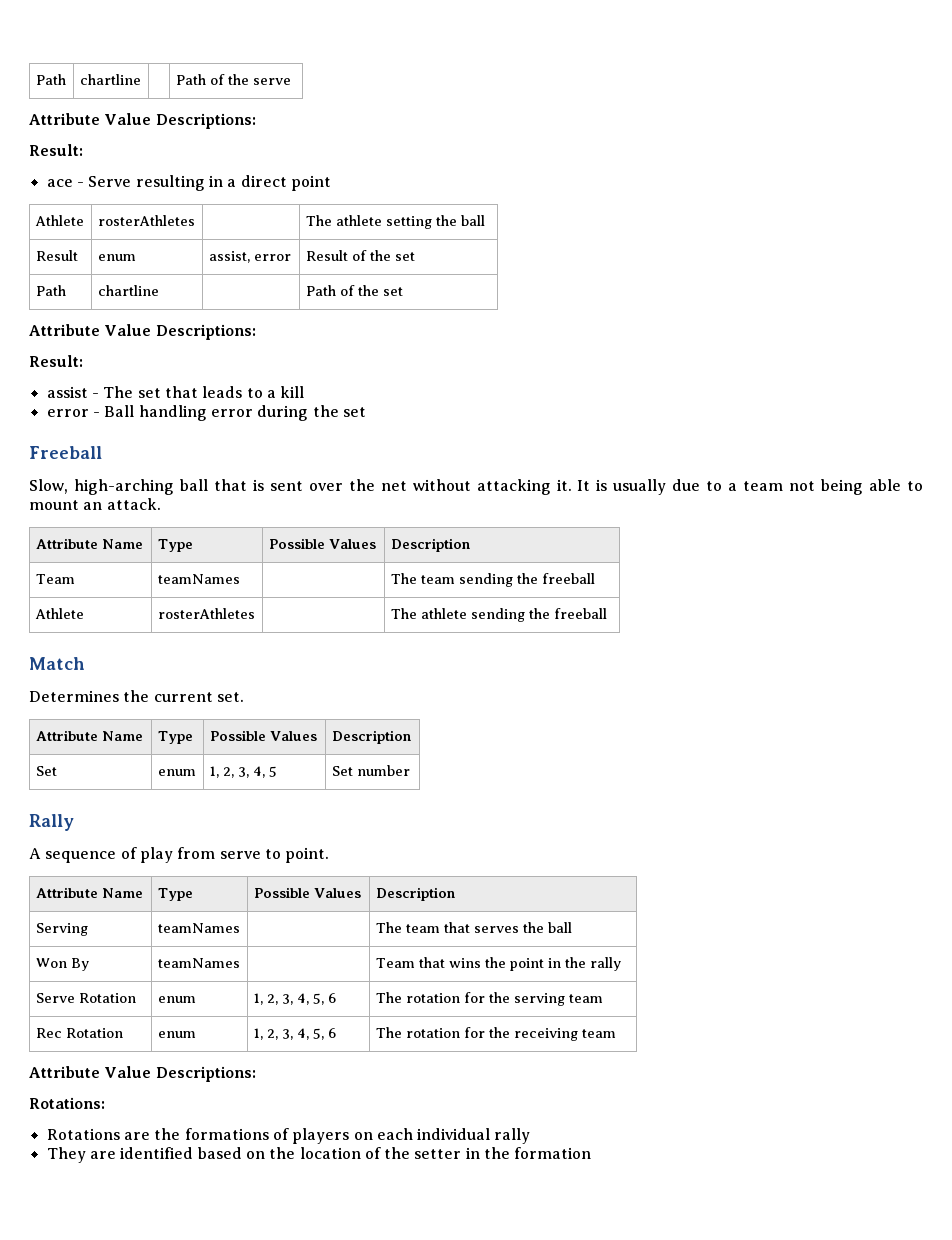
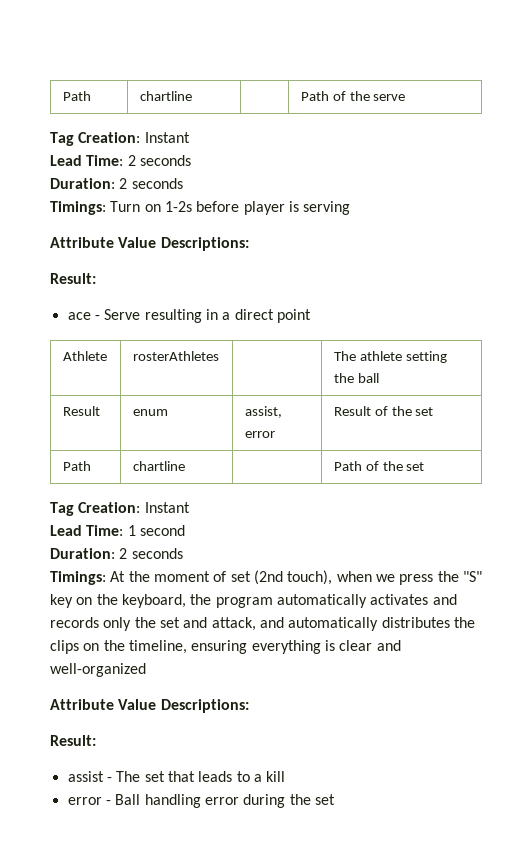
  Path | chartline | | Path of the serve
+ Tag Creation: Instant
+ Lead Time: 2 seconds
+ Duration: 2 seconds
+ Timings: Turn on 1-2s before player is serving
  Path | chartline | | Path of the set
+ Tag Creation: Instant
+ Lead Time: 1 second
+ Duration: 2 seconds
+ Timings: At the moment of set (2nd touch), when we press the "S" key on the keyboard, the program automatically activates and records only the set and attack, and automatically distributes the clips on the timeline, ensuring everything is clear and well-organized
- Freeball
- Slow, high-arching ball that is sent over the net without attacking it. It is usually due to a team not being able to mount an attack.
- Attribute Name | Type | Possible Values | Description
- Team | teamNames | | The team sending the freeball
- Athlete | rosterAthletes | | The athlete sending the freeball
- Match
- Determines the current set.
- Attribute Name | Type | Possible Values | Description
- Set | enum | 1, 2, 3, 4, 5 | Set number
- Rally
- A sequence of play from serve to point.
- Attribute Name | Type | Possible Values | Description
- Serving | teamNames | | The team that serves the ball
- Won By | teamNames | | Team that wins the point in the rally
- Serve Rotation | enum | 1, 2, 3, 4, 5, 6 | The rotation for the serving team
- Rec Rotation | enum | 1, 2, 3, 4, 5, 6 | The rotation for the receiving team
- Attribute Value Descriptions:
- Rotations:
- Rotations are the formations of players on each individual rally
- They are identified based on the location of the setter in the formation

